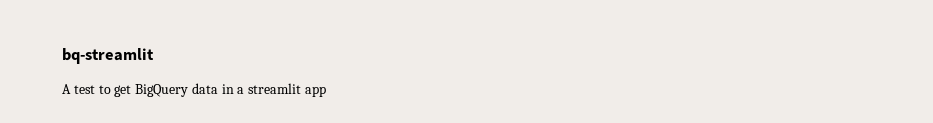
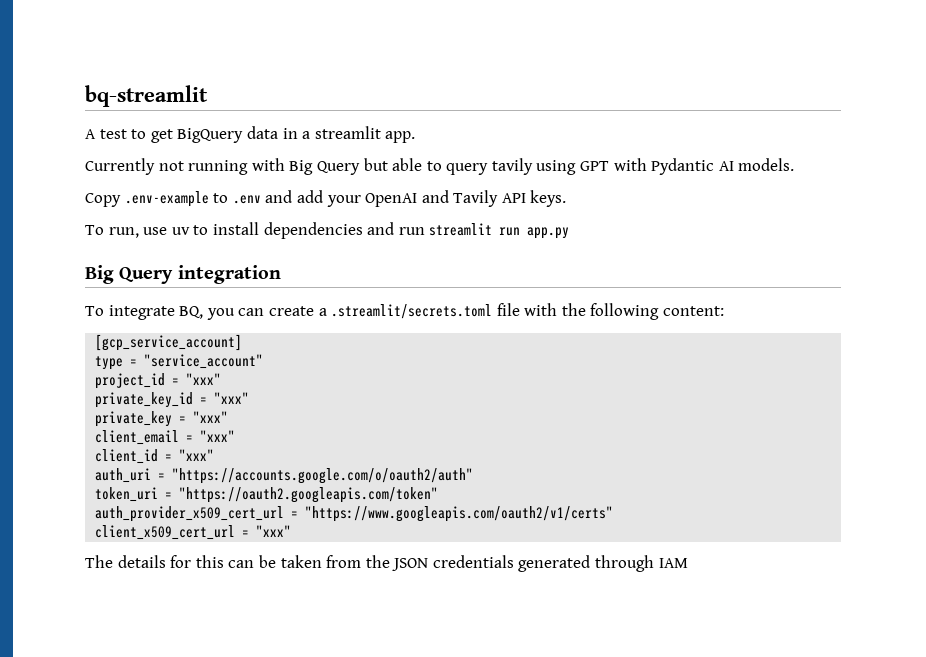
- A test to get BigQuery data in a streamlit app
+ A test to get BigQuery data in a streamlit app.
+ Currently not running with Big Query but able to query tavily using GPT with Pydantic AI models.
+ Copy .env-example to .env and add your OpenAI and Tavily API keys.
+ To run, use uv to install dependencies and run streamlit run app.py
+ Big Query integration
+ To integrate BQ, you can create a .streamlit/secrets.toml file with the following content:
+ [gcp_service_account]
+ type = "service_account"
+ project_id = "xxx"
+ private_key_id = "xxx"
+ private_key = "xxx"
+ client_email = "xxx"
+ client_id = "xxx"
+ auth_uri = "https://accounts.google.com/o/oauth2/auth"
+ token_uri = "https://oauth2.googleapis.com/token"
+ auth_provider_x509_cert_url = "https://www.googleapis.com/oauth2/v1/certs"
+ client_x509_cert_url = "xxx"
+ The details for this can be taken from the JSON credentials generated through IAM

